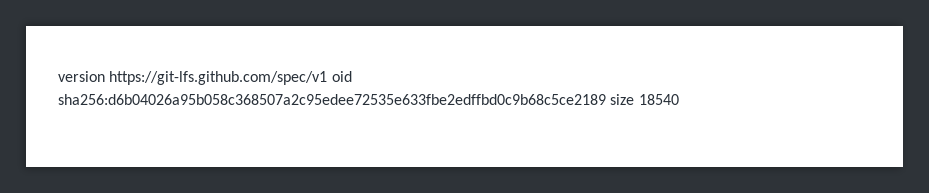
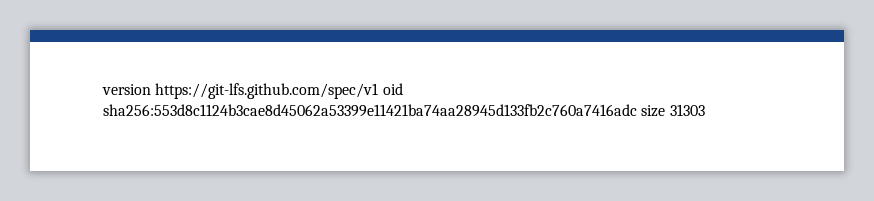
- version https://git-lfs.github.com/spec/v1 oid sha256:d6b04026a95b058c368507a2c95edee72535e633fbe2edffbd0c9b68c5ce2189 size 18540
+ version https://git-lfs.github.com/spec/v1 oid sha256:553d8c1124b3cae8d45062a53399e11421ba74aa28945d133fb2c760a7416adc size 31303

